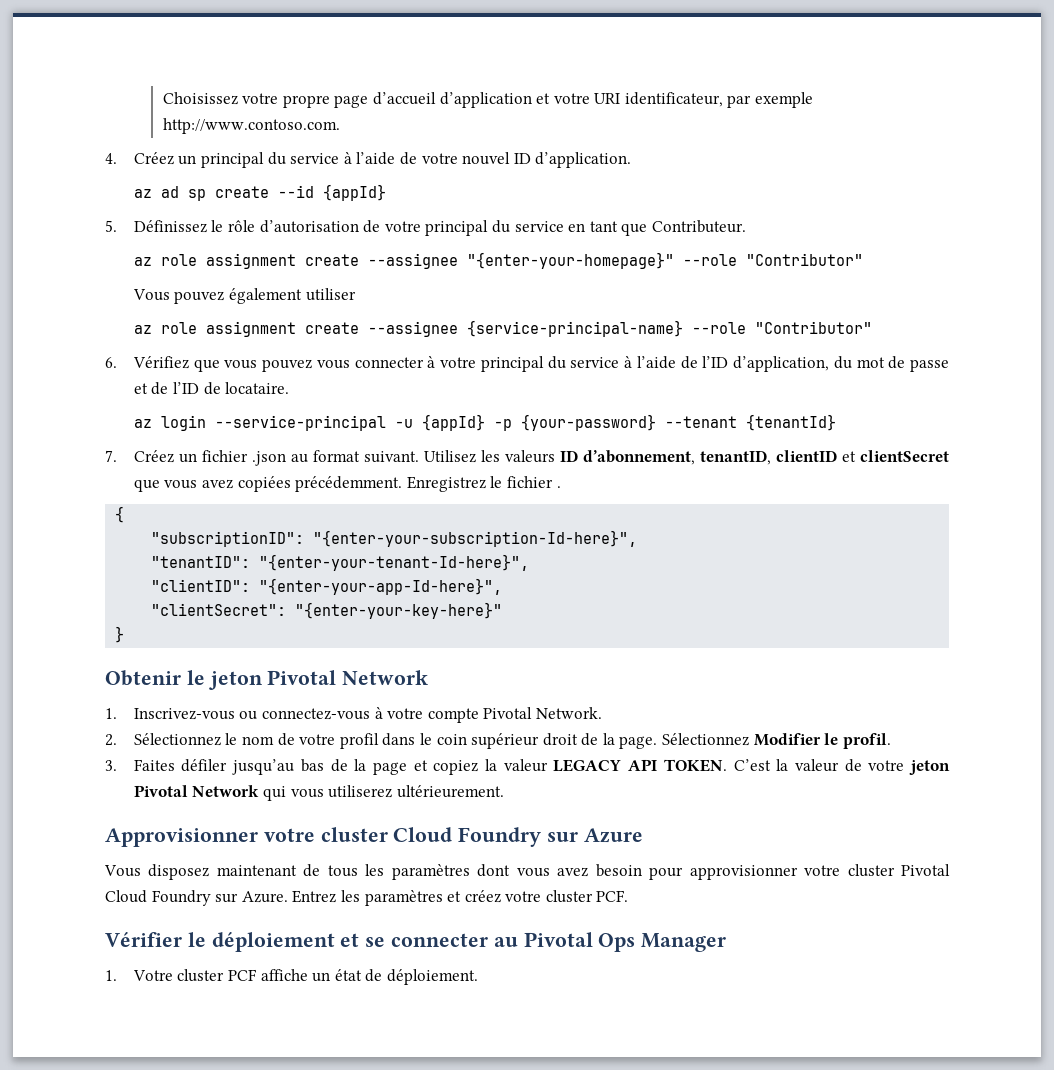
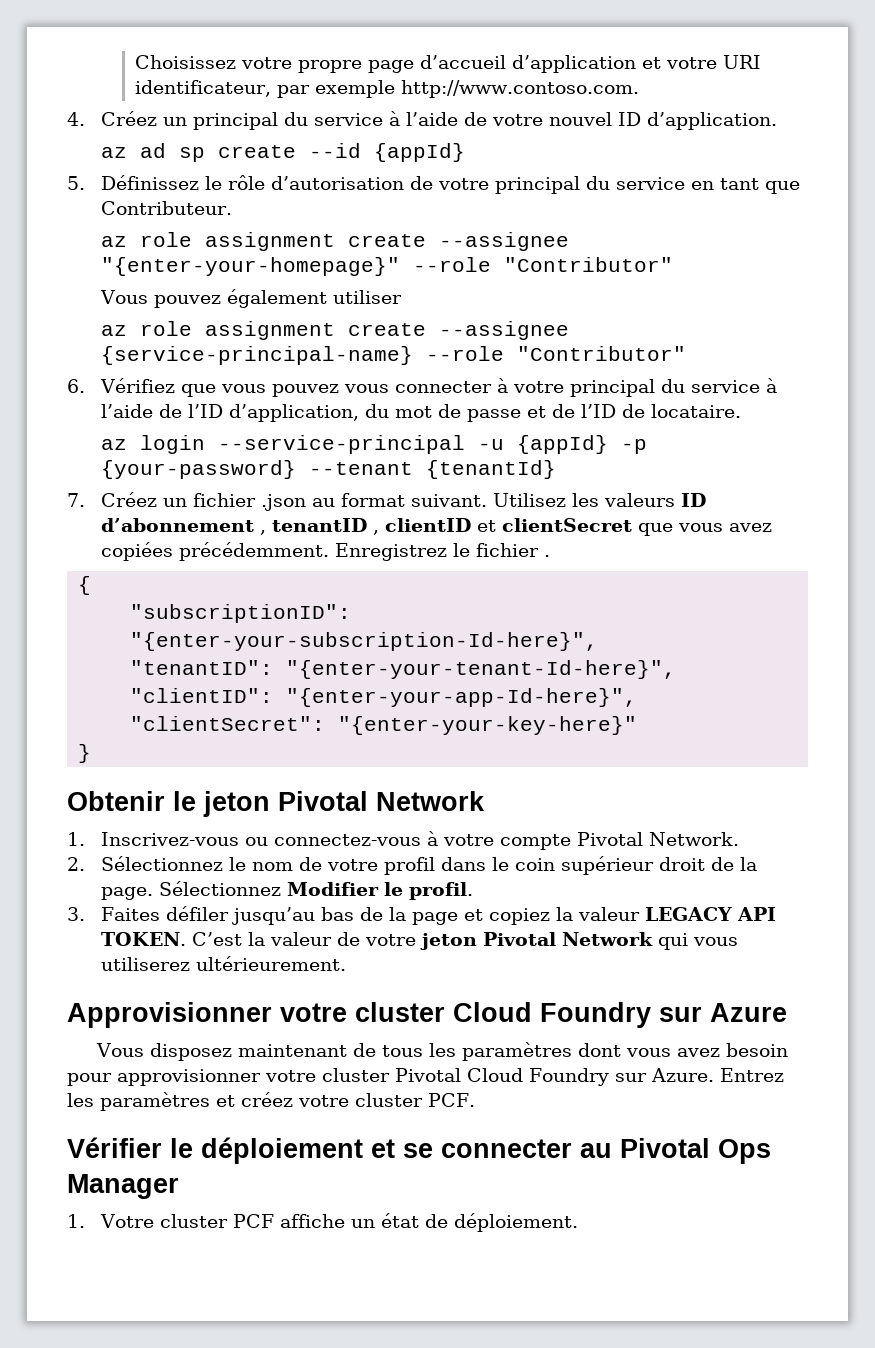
- Utilisez les valeurs ID d’abonnement, tenantID, clientID et clientSecret que vous avez copiées précédemment.
+ Utilisez les valeurs ID d’abonnement , tenantID , clientID et clientSecret que vous avez copiées précédemment.

